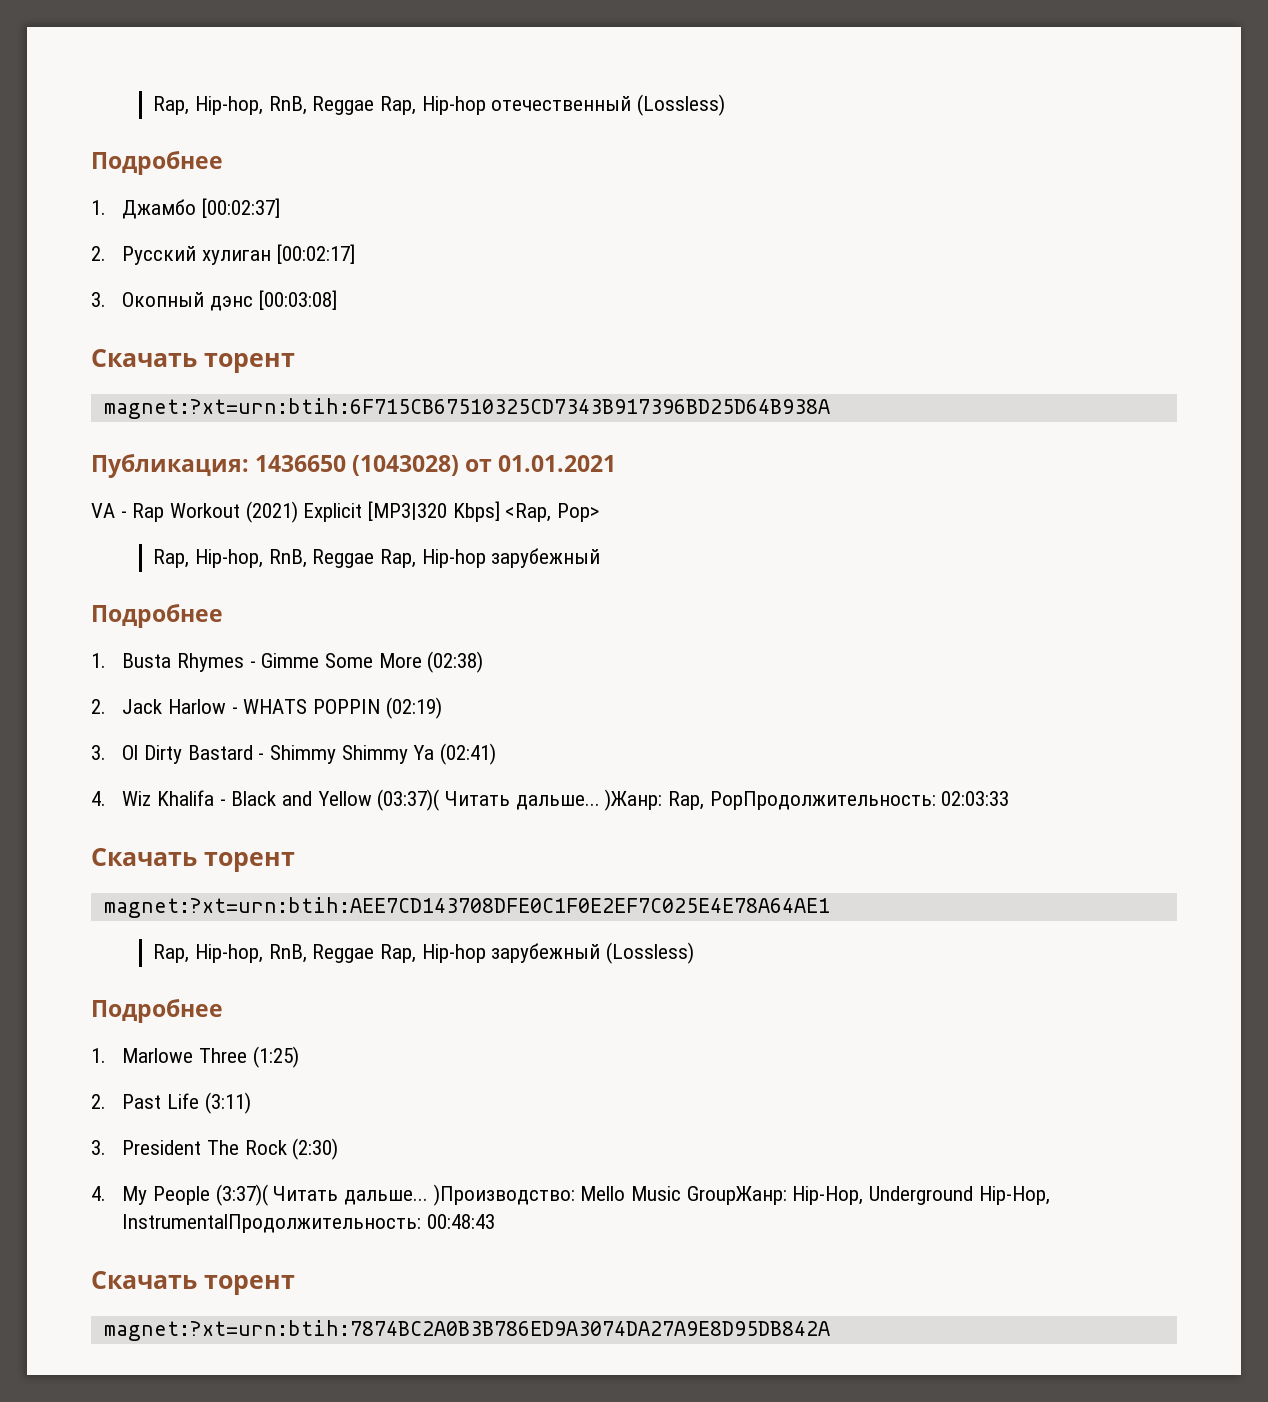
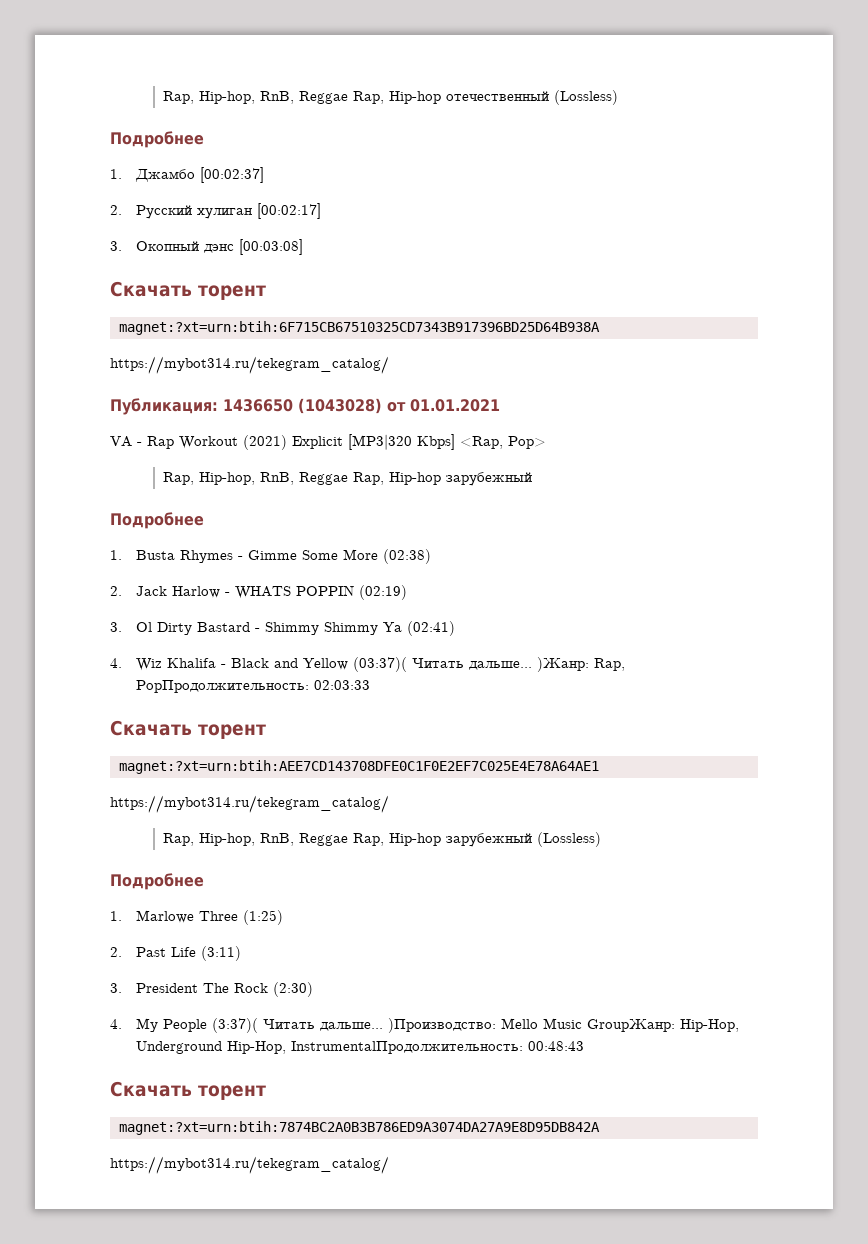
  magnet:?xt=urn:btih:6F715CB67510325CD7343B917396BD25D64B938A
+ https://mybot314.ru/tekegram_catalog/
  magnet:?xt=urn:btih:AEE7CD143708DFE0C1F0E2EF7C025E4E78A64AE1
+ https://mybot314.ru/tekegram_catalog/
  magnet:?xt=urn:btih:7874BC2A0B3B786ED9A3074DA27A9E8D95DB842A
+ https://mybot314.ru/tekegram_catalog/

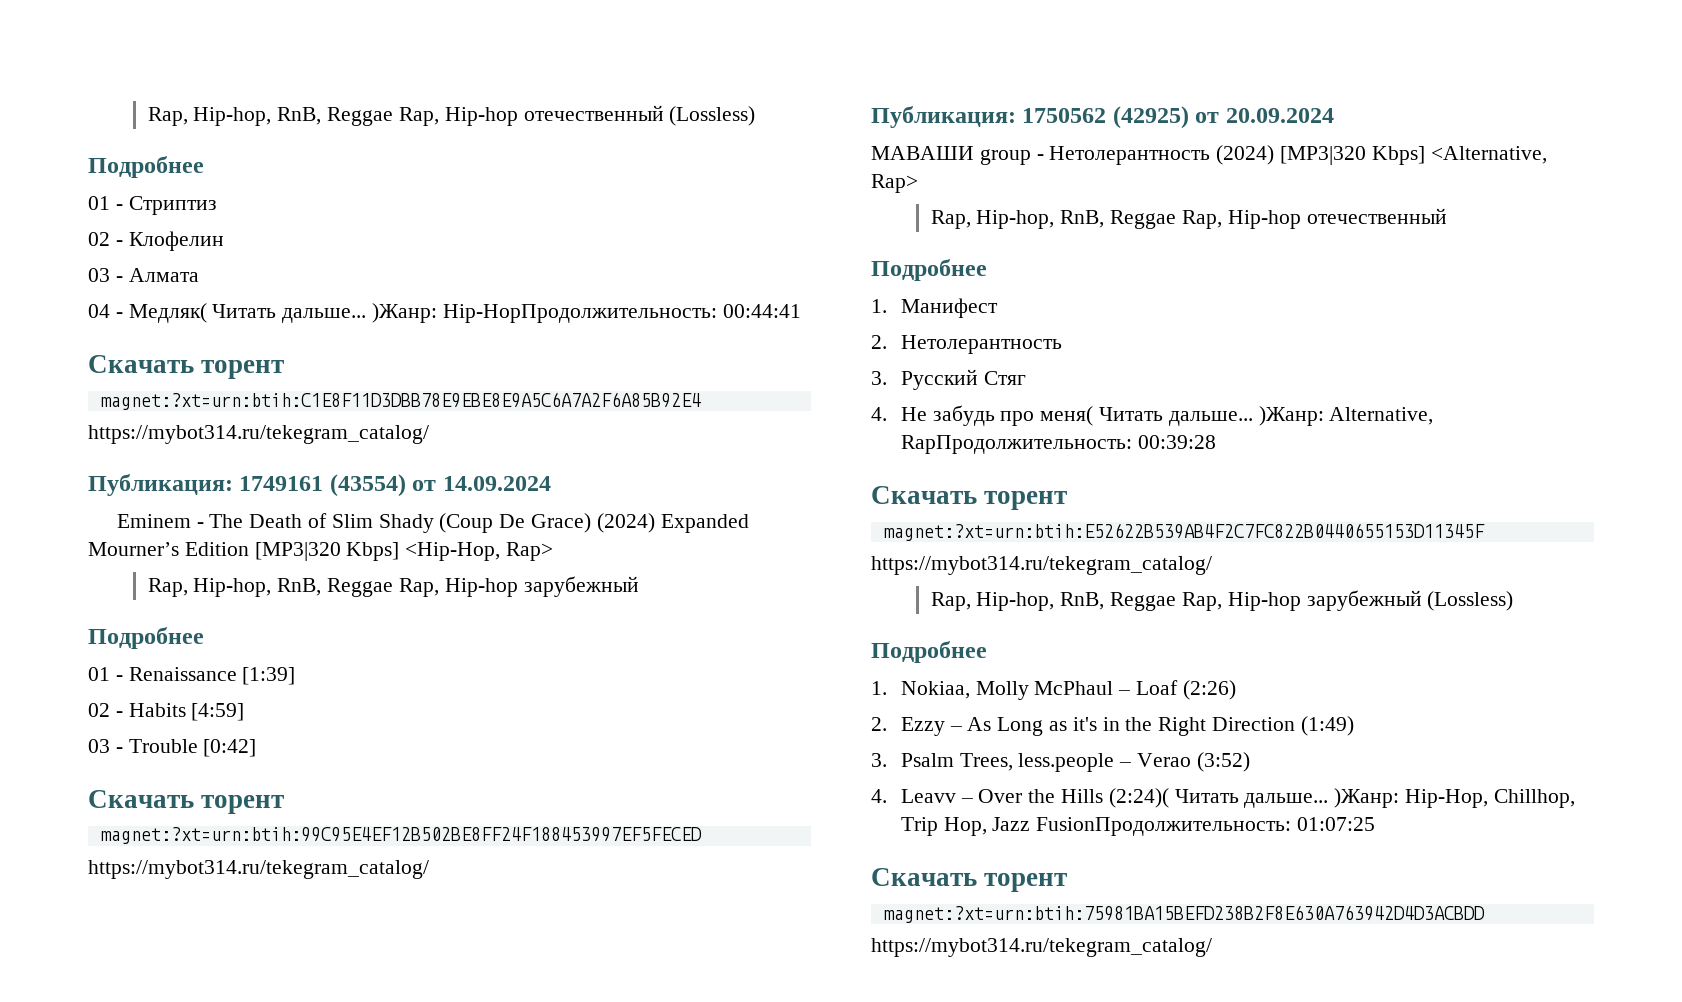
- 1. Джамбо [00:02:37]
- 2. Русский хулиган [00:02:17]
- 3. Окопный дэнс [00:03:08]
+ 01 - Стриптиз
+ 02 - Клофелин
+ 03 - Алмата
+ 04 - Медляк( Читать дальше... )Жанр: Hip-HopПродолжительность: 00:44:41
  Скачать торент
- magnet:?xt=urn:btih:6F715CB67510325CD7343B917396BD25D64B938A
+ magnet:?xt=urn:btih:C1E8F11D3DBB78E9EBE8E9A5C6A7A2F6A85B92E4
  https://mybot314.ru/tekegram_catalog/
- Публикация: 1436650 (1043028) от 01.01.2021
- VA - Rap Workout (2021) Explicit [MP3|320 Kbps] <Rap, Pop>
+ Публикация: 1749161 (43554) от 14.09.2024
+ Eminem - The Death of Slim Shady (Coup De Grace) (2024) Expanded Mourner’s Edition [MP3|320 Kbps] <Hip-Hop, Rap>
- 1. Busta Rhymes - Gimme Some More (02:38)
- 2. Jack Harlow - WHATS POPPIN (02:19)
- 3. Ol Dirty Bastard - Shimmy Shimmy Ya (02:41)
- 4. Wiz Khalifa - Black and Yellow (03:37)( Читать дальше... )Жанр: Rap, PopПродолжительность: 02:03:33
+ 01 - Renaissance [1:39]
+ 02 - Habits [4:59]
+ 03 - Trouble [0:42]
  Скачать торент
- magnet:?xt=urn:btih:AEE7CD143708DFE0C1F0E2EF7C025E4E78A64AE1
+ magnet:?xt=urn:btih:99C95E4EF12B502BE8FF24F188453997EF5FECED
+ https://mybot314.ru/tekegram_catalog/
+ Публикация: 1750562 (42925) от 20.09.2024
+ МАВАШИ group - Нетолерантность (2024) [MP3|320 Kbps] <Alternative, Rap>
+ Rap, Hip-hop, RnB, Reggae Rap, Hip-hop отечественный
+ Подробнее
+ 1. Манифест
+ 2. Нетолерантность
+ 3. Русский Стяг
+ 4. Не забудь про меня( Читать дальше... )Жанр: Alternative, RapПродолжительность: 00:39:28
+ Скачать торент
+ magnet:?xt=urn:btih:E52622B539AB4F2C7FC822B0440655153D11345F
- 1. Marlowe Three (1:25)
- 2. Past Life (3:11)
- 3. President The Rock (2:30)
- 4. My People (3:37)( Читать дальше... )Производство: Mello Music GroupЖанр: Hip-Hop, Underground Hip-Hop, InstrumentalПродолжительность: 00:48:43
+ 1. Nokiaa, Molly McPhaul – Loaf (2:26)
+ 2. Ezzy – As Long as it's in the Right Direction (1:49)
+ 3. Psalm Trees, less.people – Verao (3:52)
+ 4. Leavv – Over the Hills (2:24)( Читать дальше... )Жанр: Hip-Hop, Chillhop, Trip Hop, Jazz FusionПродолжительность: 01:07:25
  Скачать торент
- magnet:?xt=urn:btih:7874BC2A0B3B786ED9A3074DA27A9E8D95DB842A
+ magnet:?xt=urn:btih:75981BA15BEFD238B2F8E630A763942D4D3ACBDD

